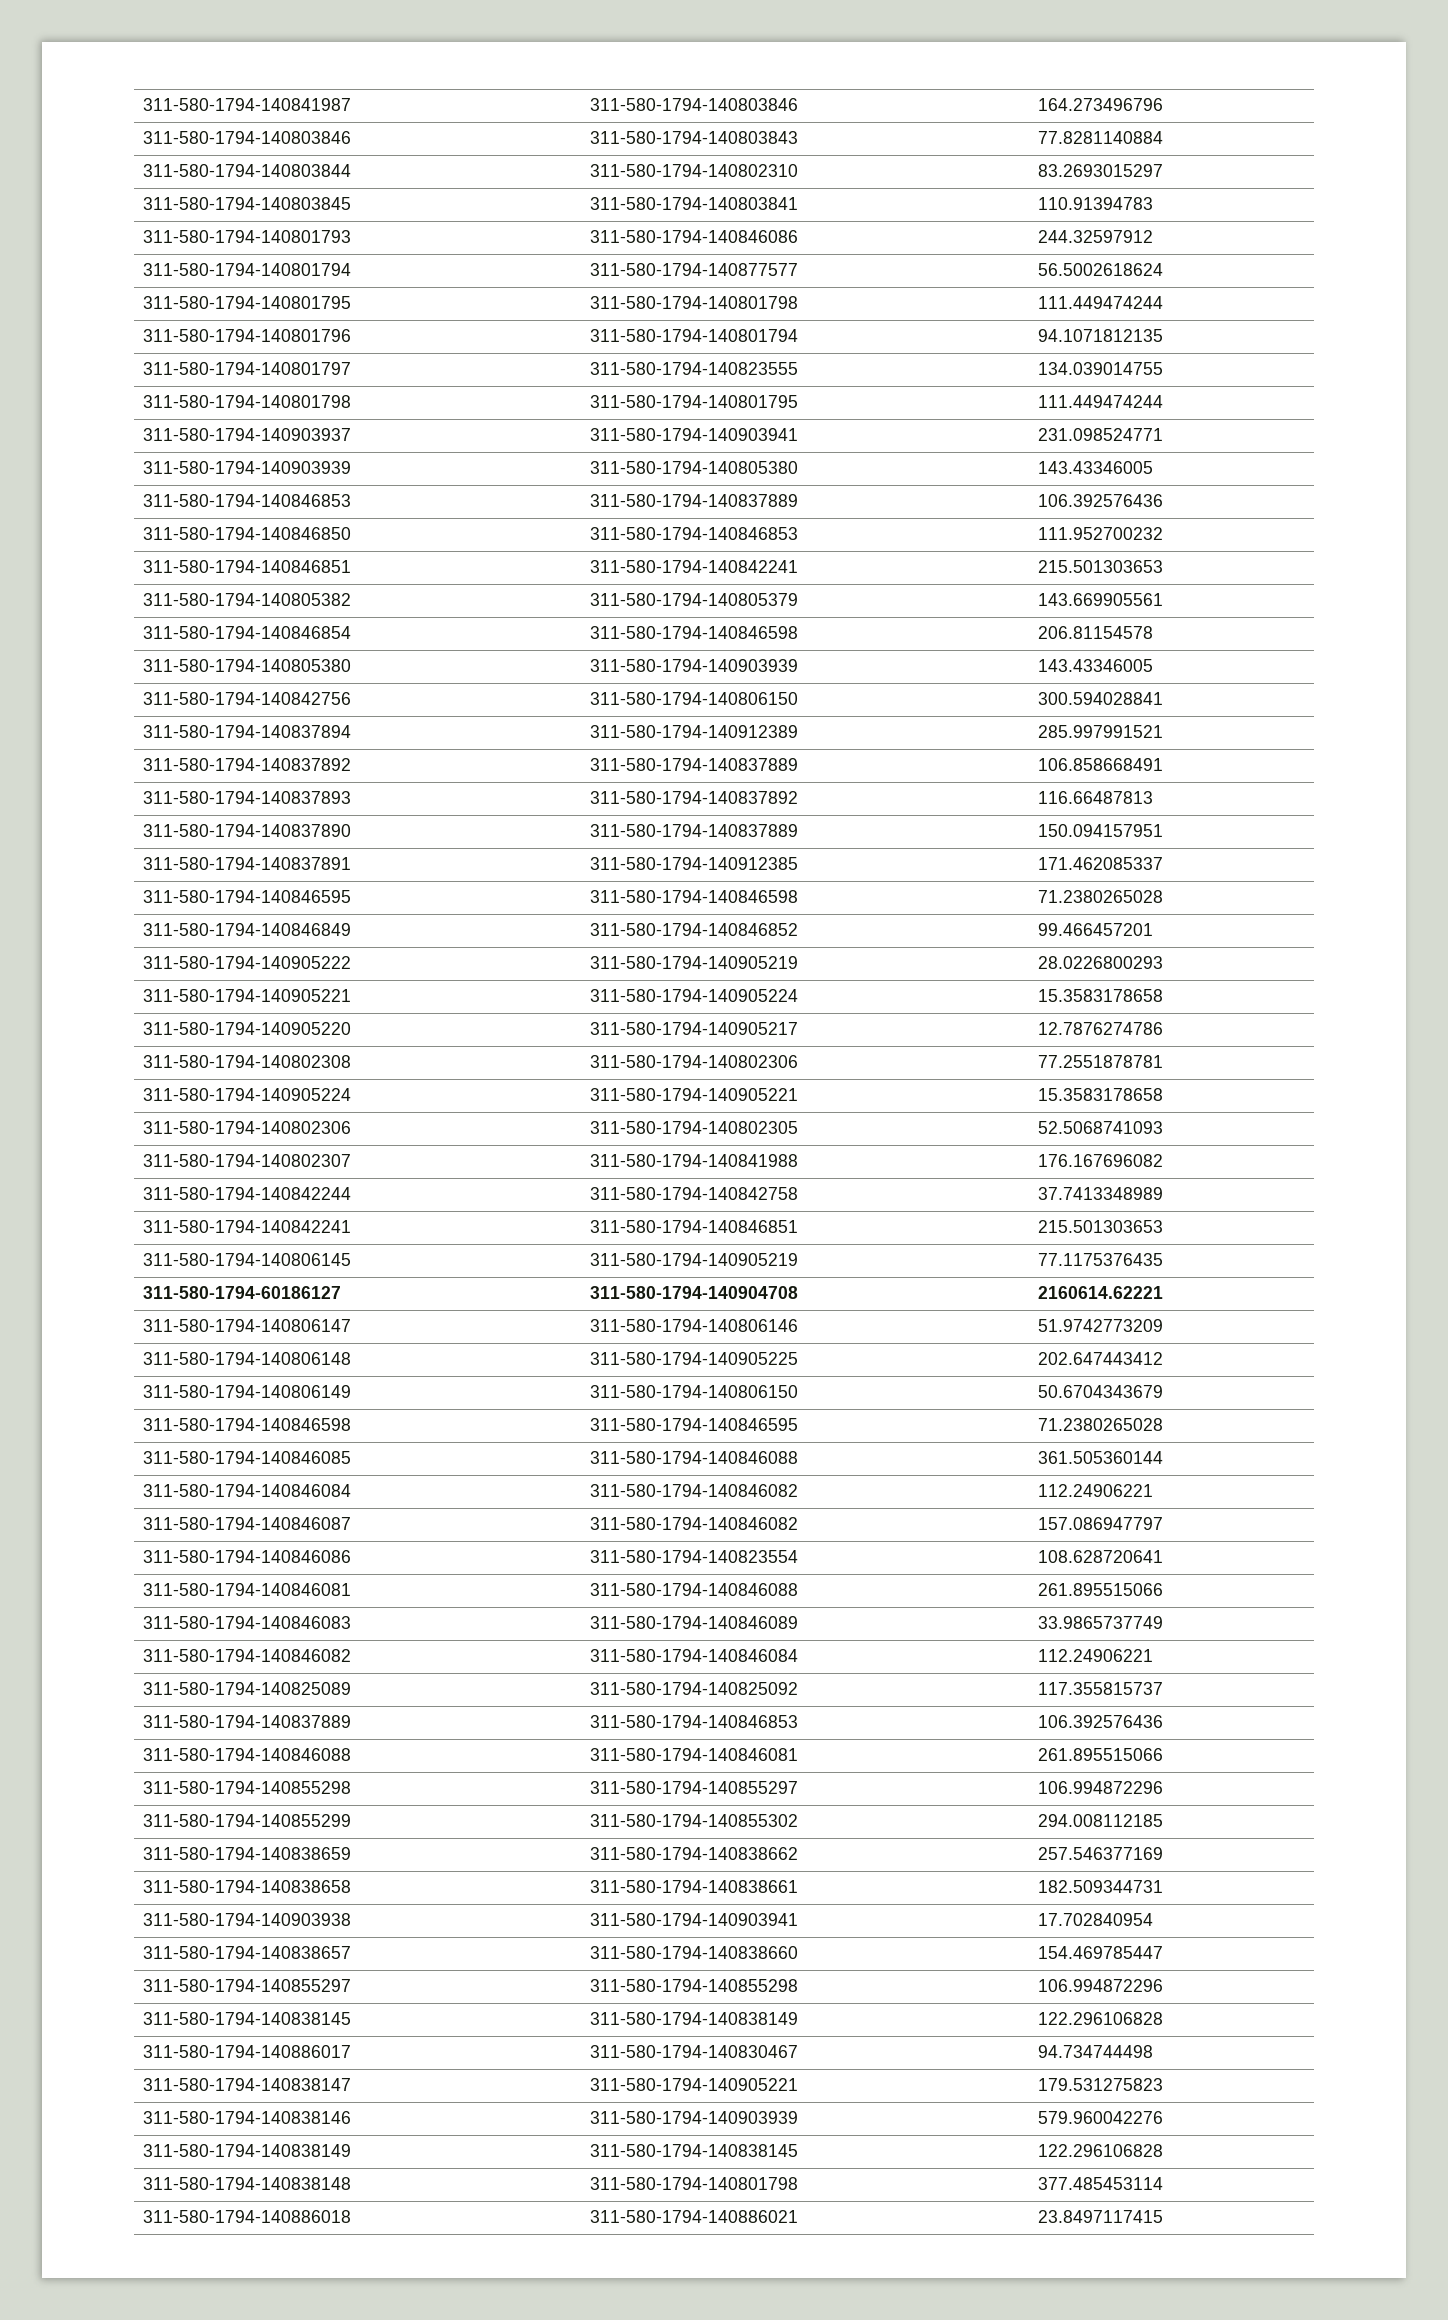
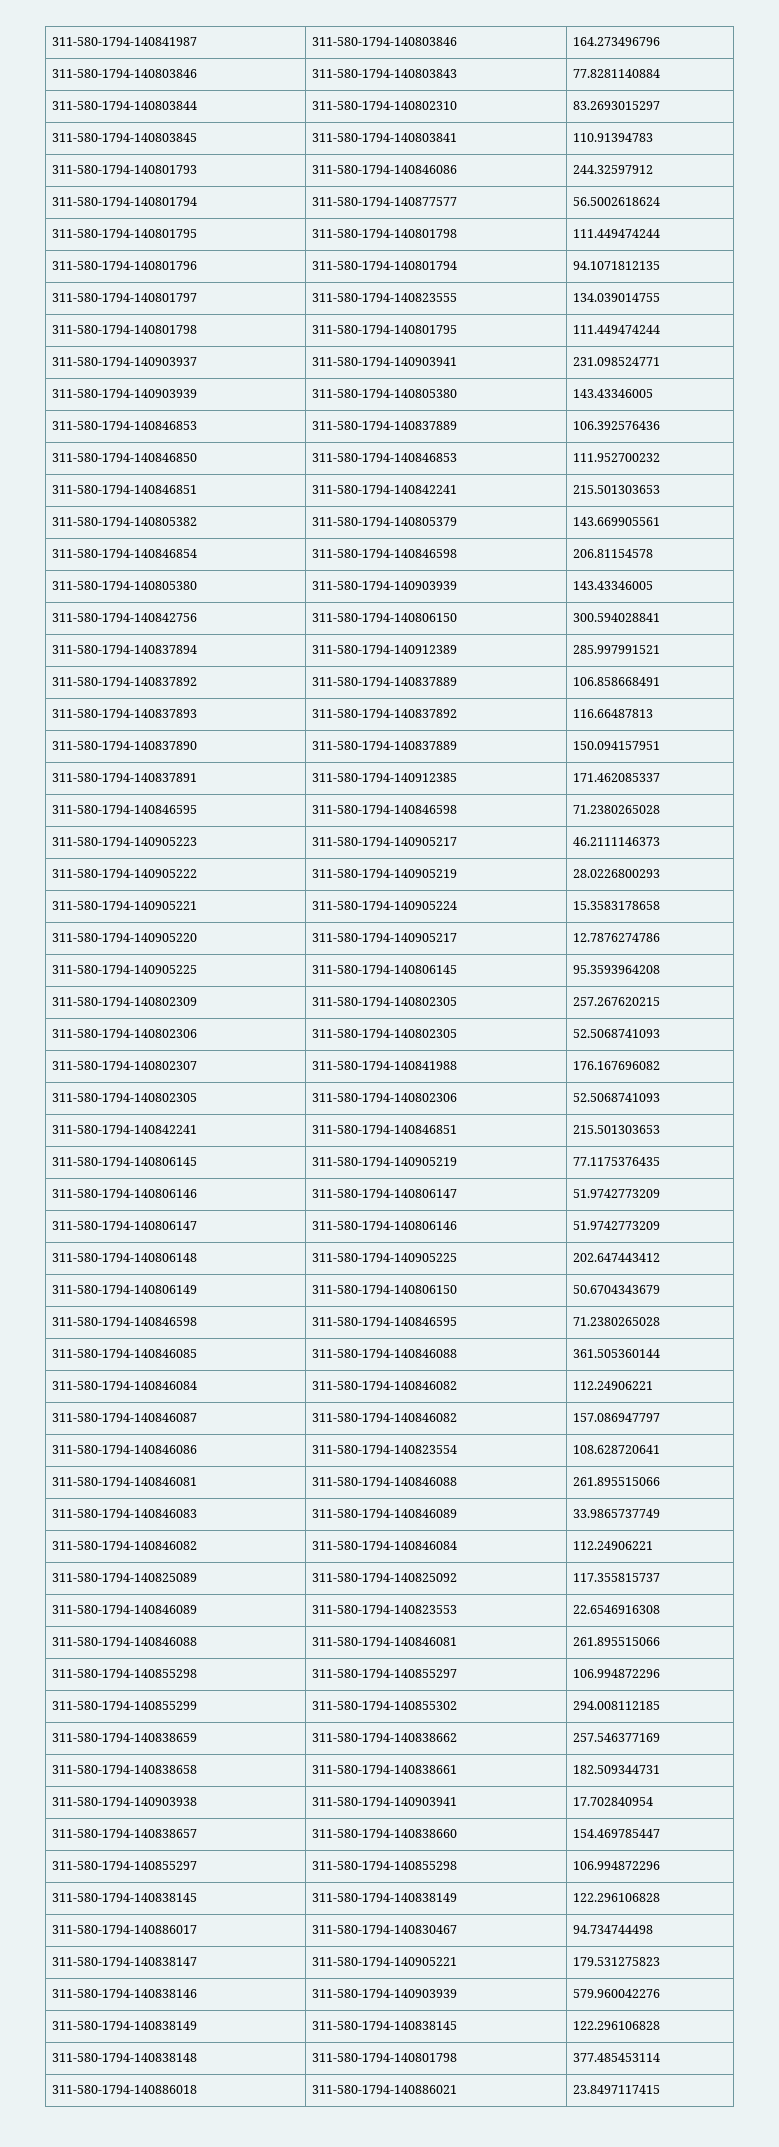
- 311-580-1794-140846849 | 311-580-1794-140846852 | 99.466457201
+ 311-580-1794-140905223 | 311-580-1794-140905217 | 46.2111146373
- 311-580-1794-140802308 | 311-580-1794-140802306 | 77.2551878781
- 311-580-1794-140905224 | 311-580-1794-140905221 | 15.3583178658
+ 311-580-1794-140905225 | 311-580-1794-140806145 | 95.3593964208
+ 311-580-1794-140802309 | 311-580-1794-140802305 | 257.267620215
- 311-580-1794-140842244 | 311-580-1794-140842758 | 37.7413348989
+ 311-580-1794-140802305 | 311-580-1794-140802306 | 52.5068741093
- 311-580-1794-60186127 | 311-580-1794-140904708 | 2160614.62221
+ 311-580-1794-140806146 | 311-580-1794-140806147 | 51.9742773209
- 311-580-1794-140837889 | 311-580-1794-140846853 | 106.392576436
+ 311-580-1794-140846089 | 311-580-1794-140823553 | 22.6546916308

